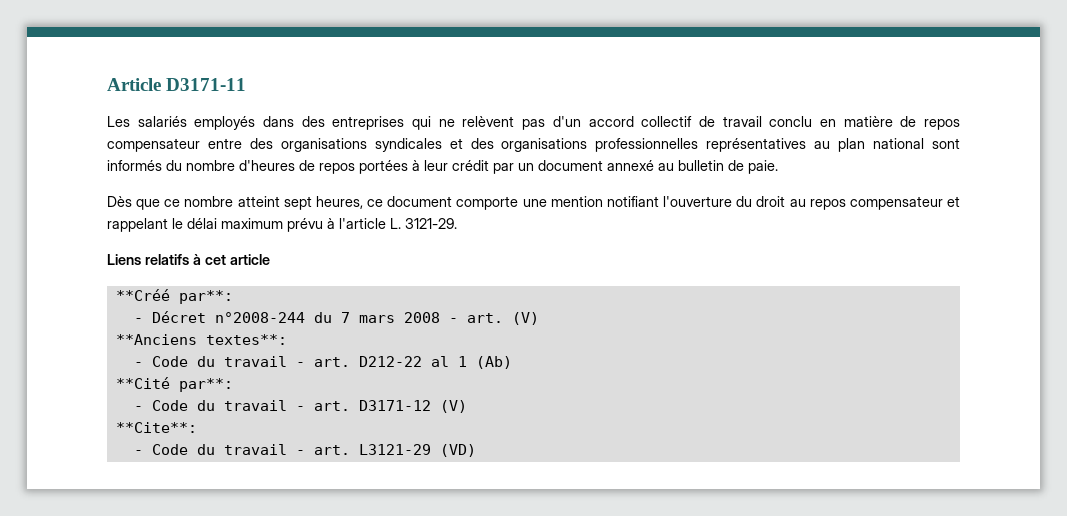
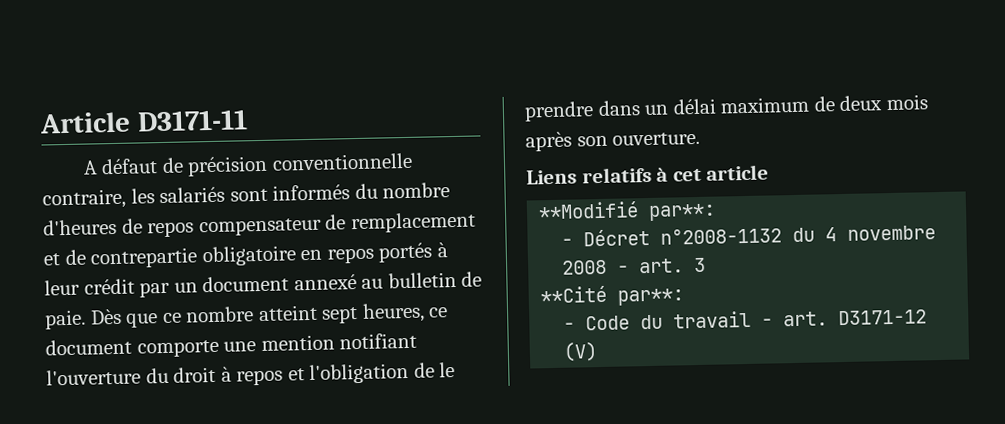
- Les salariés employés dans des entreprises qui ne relèvent pas d'un accord collectif de travail conclu en matière de repos compensateur entre des organisations syndicales et des organisations professionnelles représentatives au plan national sont informés du nombre d'heures de repos portées à leur crédit par un document annexé au bulletin de paie.
- Dès que ce nombre atteint sept heures, ce document comporte une mention notifiant l'ouverture du droit au repos compensateur et rappelant le délai maximum prévu à l'article L. 3121-29.
+ A défaut de précision conventionnelle contraire, les salariés sont informés du nombre d'heures de repos compensateur de remplacement et de contrepartie obligatoire en repos portés à leur crédit par un document annexé au bulletin de paie. Dès que ce nombre atteint sept heures, ce document comporte une mention notifiant l'ouverture du droit à repos et l'obligation de le prendre dans un délai maximum de deux mois après son ouverture.
- **Créé par**:
+ **Modifié par**:
- - Décret n°2008-244 du 7 mars 2008 - art. (V)
- **Anciens textes**:
- - Code du travail - art. D212-22 al 1 (Ab)
+ - Décret n°2008-1132 du 4 novembre 2008 - art. 3
- **Cite**:
- - Code du travail - art. L3121-29 (VD)

